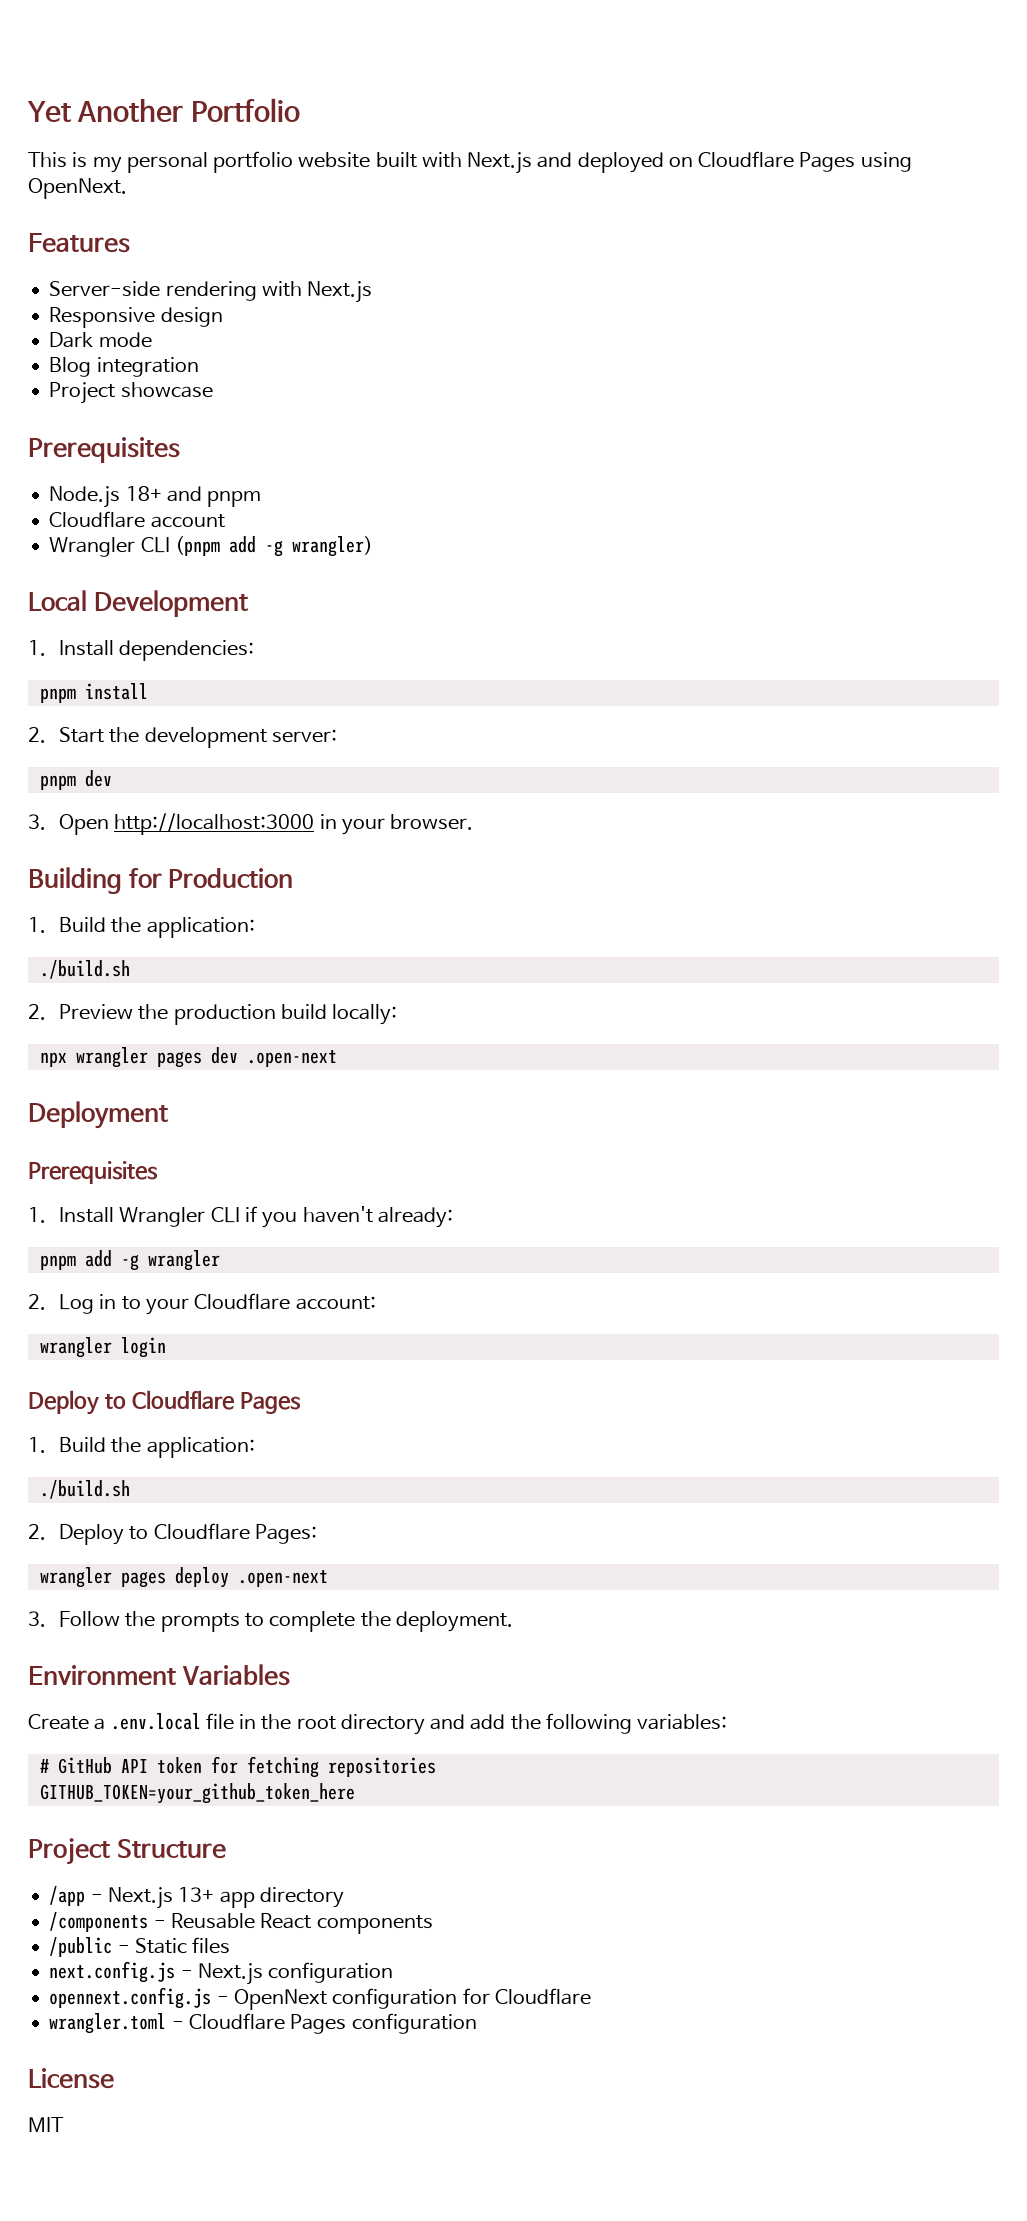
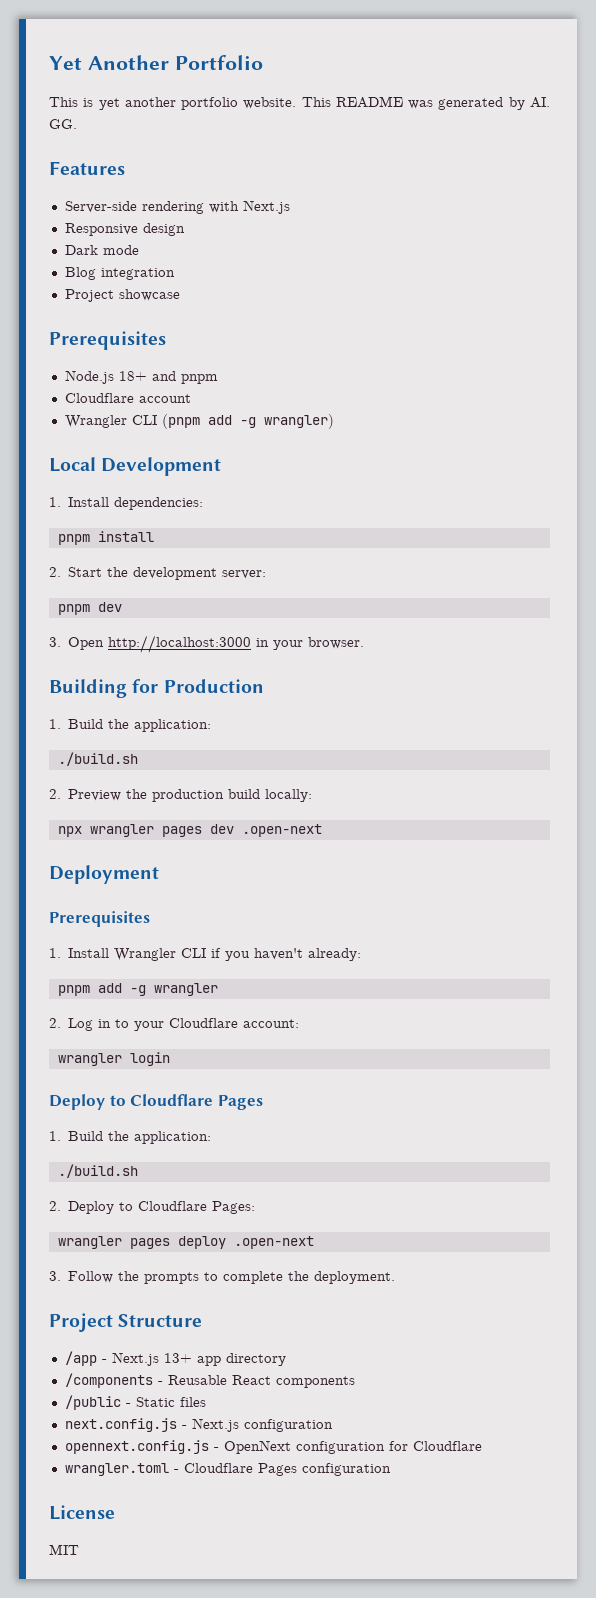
- This is my personal portfolio website built with Next.js and deployed on Cloudflare Pages using OpenNext.
+ This is yet another portfolio website. This README was generated by AI. GG.
- Environment Variables
- Create a .env.local file in the root directory and add the following variables:
- # GitHub API token for fetching repositories
- GITHUB_TOKEN=your_github_token_here

